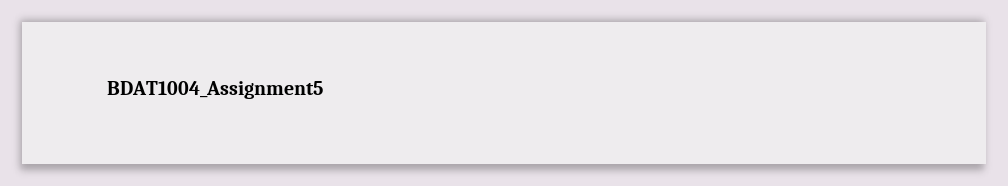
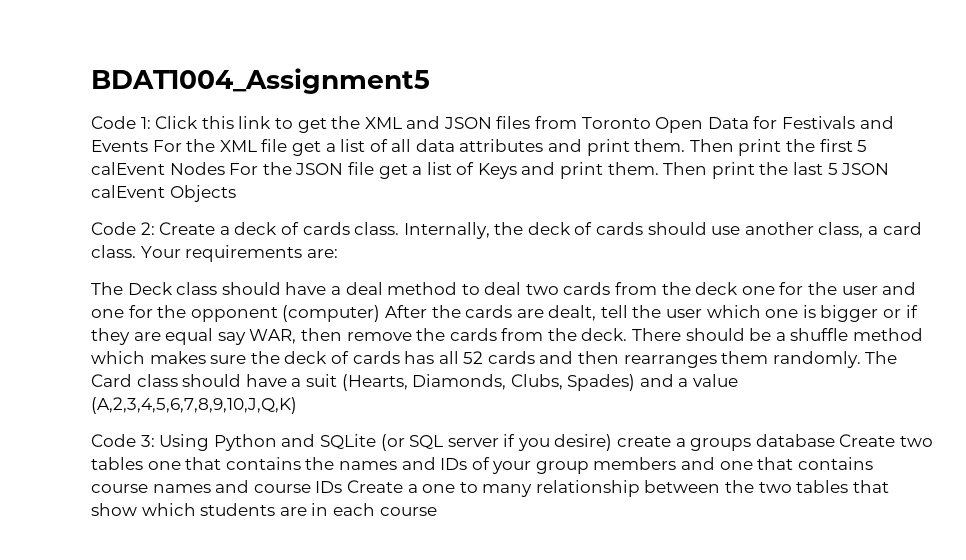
+ Code 1: Click this link to get the XML and JSON files from Toronto Open Data for Festivals and Events For the XML file get a list of all data attributes and print them. Then print the first 5 calEvent Nodes For the JSON file get a list of Keys and print them. Then print the last 5 JSON calEvent Objects
+ Code 2: Create a deck of cards class. Internally, the deck of cards should use another class, a card class. Your requirements are:
+ The Deck class should have a deal method to deal two cards from the deck one for the user and one for the opponent (computer) After the cards are dealt, tell the user which one is bigger or if they are equal say WAR, then remove the cards from the deck. There should be a shuffle method which makes sure the deck of cards has all 52 cards and then rearranges them randomly. The Card class should have a suit (Hearts, Diamonds, Clubs, Spades) and a value (A,2,3,4,5,6,7,8,9,10,J,Q,K)
+ Code 3: Using Python and SQLite (or SQL server if you desire) create a groups database Create two tables one that contains the names and IDs of your group members and one that contains course names and course IDs Create a one to many relationship between the two tables that show which students are in each course

